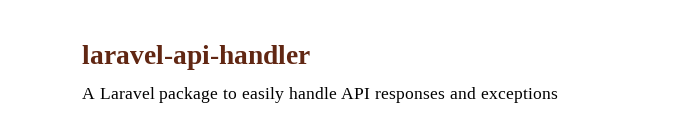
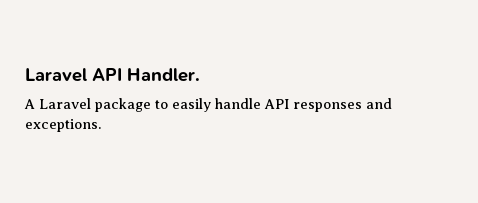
- laravel-api-handler
+ Laravel API Handler.
- A Laravel package to easily handle API responses and exceptions
+ A Laravel package to easily handle API responses and exceptions.

